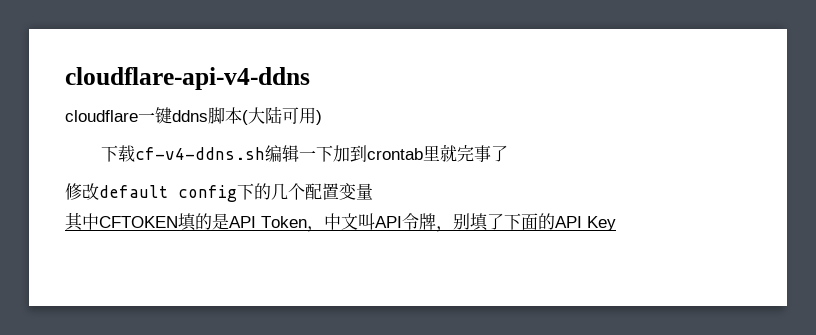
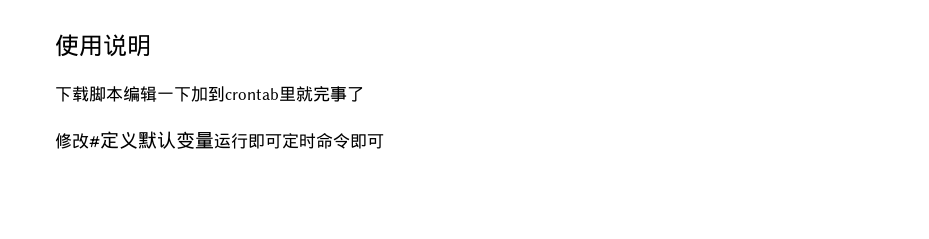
- cloudflare-api-v4-ddns
- cloudflare一键ddns脚本(大陆可用)
+ 使用说明
- 下载cf-v4-ddns.sh编辑一下加到crontab里就完事了
+ 下载脚本编辑一下加到crontab里就完事了
- 修改default config下的几个配置变量
- 其中CFTOKEN填的是API Token，中文叫API令牌，别填了下面的API Key
+ 修改#定义默认变量运行即可定时命令即可

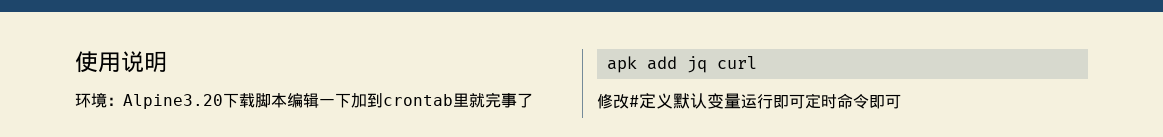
- 下载脚本编辑一下加到crontab里就完事了
+ 环境：Alpine3.20下载脚本编辑一下加到crontab里就完事了
+ apk add jq curl

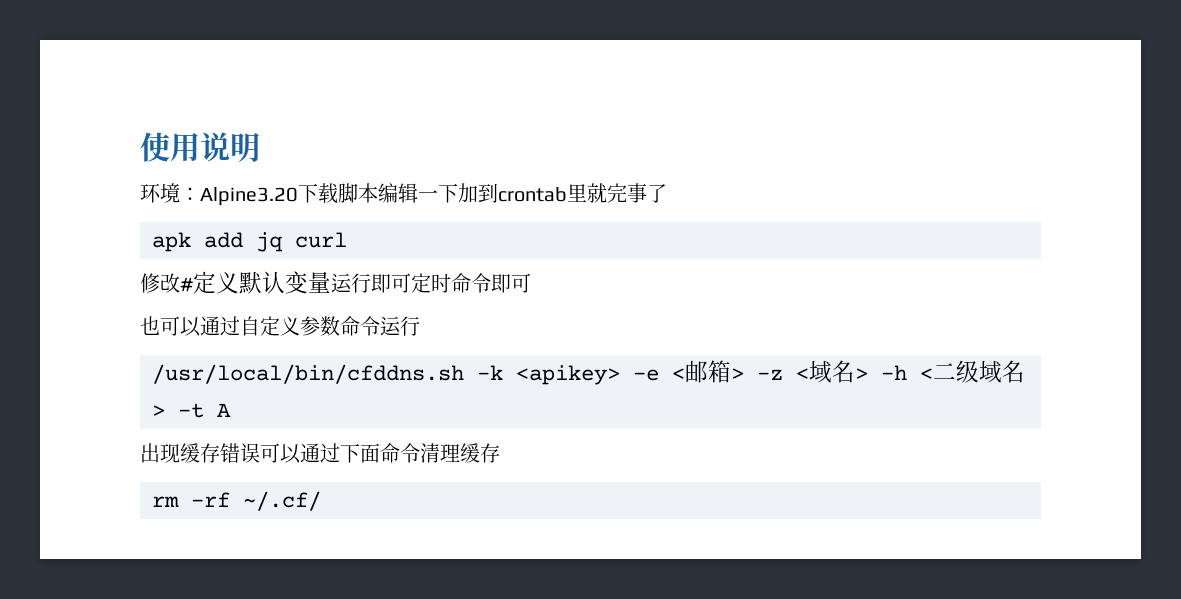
+ 也可以通过自定义参数命令运行
+ /usr/local/bin/cfddns.sh -k <apikey> -e <邮箱> -z <域名> -h <二级域名> -t A
+ 出现缓存错误可以通过下面命令清理缓存
+ rm -rf ~/.cf/

